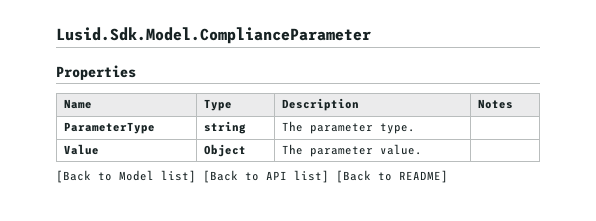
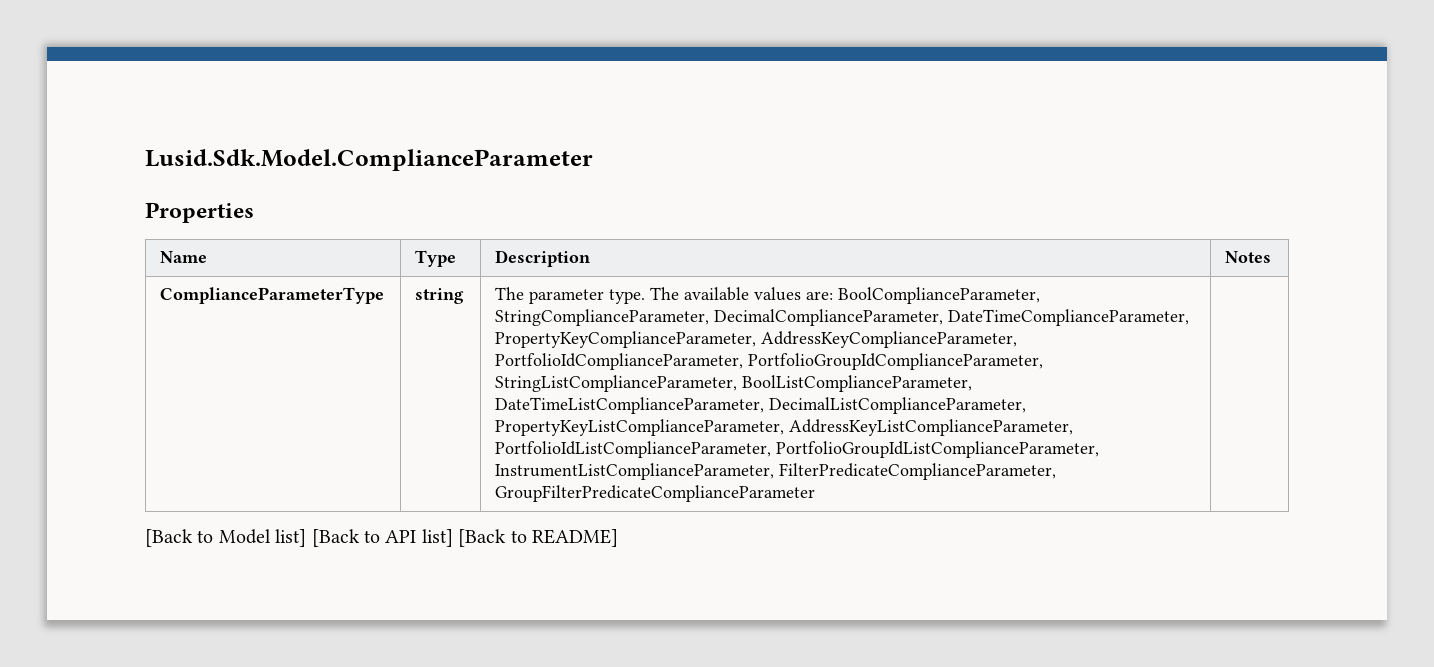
- ParameterType | string | The parameter type. |
- Value | Object | The parameter value. |
+ ComplianceParameterType | string | The parameter type. The available values are: BoolComplianceParameter, StringComplianceParameter, DecimalComplianceParameter, DateTimeComplianceParameter, PropertyKeyComplianceParameter, AddressKeyComplianceParameter, PortfolioIdComplianceParameter, PortfolioGroupIdComplianceParameter, StringListComplianceParameter, BoolListComplianceParameter, DateTimeListComplianceParameter, DecimalListComplianceParameter, PropertyKeyListComplianceParameter, AddressKeyListComplianceParameter, PortfolioIdListComplianceParameter, PortfolioGroupIdListComplianceParameter, InstrumentListComplianceParameter, FilterPredicateComplianceParameter, GroupFilterPredicateComplianceParameter |

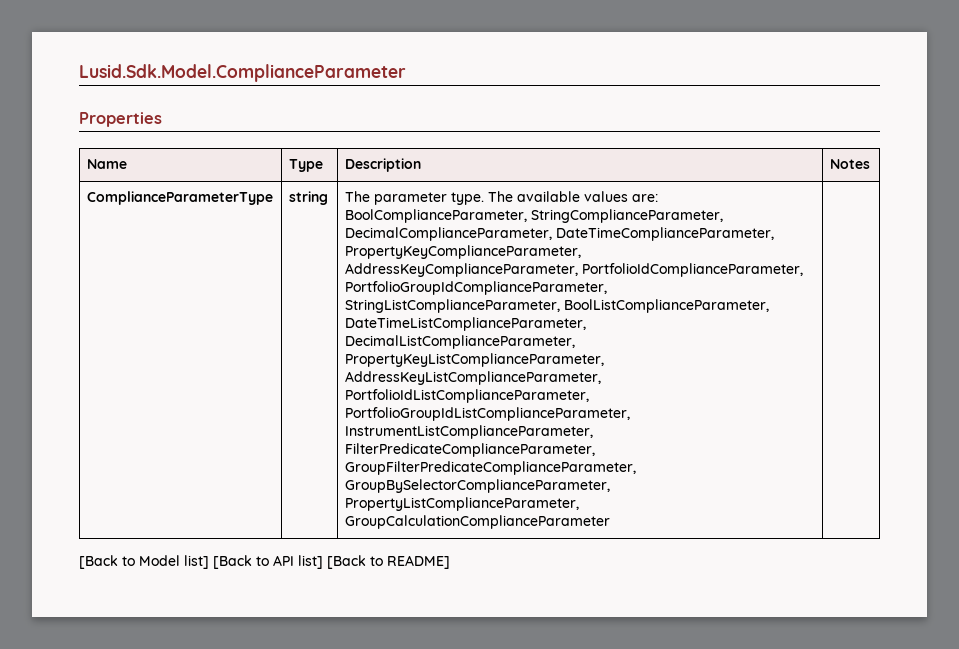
- ComplianceParameterType | string | The parameter type. The available values are: BoolComplianceParameter, StringComplianceParameter, DecimalComplianceParameter, DateTimeComplianceParameter, PropertyKeyComplianceParameter, AddressKeyComplianceParameter, PortfolioIdComplianceParameter, PortfolioGroupIdComplianceParameter, StringListComplianceParameter, BoolListComplianceParameter, DateTimeListComplianceParameter, DecimalListComplianceParameter, PropertyKeyListComplianceParameter, AddressKeyListComplianceParameter, PortfolioIdListComplianceParameter, PortfolioGroupIdListComplianceParameter, InstrumentListComplianceParameter, FilterPredicateComplianceParameter, GroupFilterPredicateComplianceParameter |
+ ComplianceParameterType | string | The parameter type. The available values are: BoolComplianceParameter, StringComplianceParameter, DecimalComplianceParameter, DateTimeComplianceParameter, PropertyKeyComplianceParameter, AddressKeyComplianceParameter, PortfolioIdComplianceParameter, PortfolioGroupIdComplianceParameter, StringListComplianceParameter, BoolListComplianceParameter, DateTimeListComplianceParameter, DecimalListComplianceParameter, PropertyKeyListComplianceParameter, AddressKeyListComplianceParameter, PortfolioIdListComplianceParameter, PortfolioGroupIdListComplianceParameter, InstrumentListComplianceParameter, FilterPredicateComplianceParameter, GroupFilterPredicateComplianceParameter, GroupBySelectorComplianceParameter, PropertyListComplianceParameter, GroupCalculationComplianceParameter |

